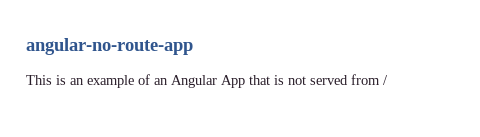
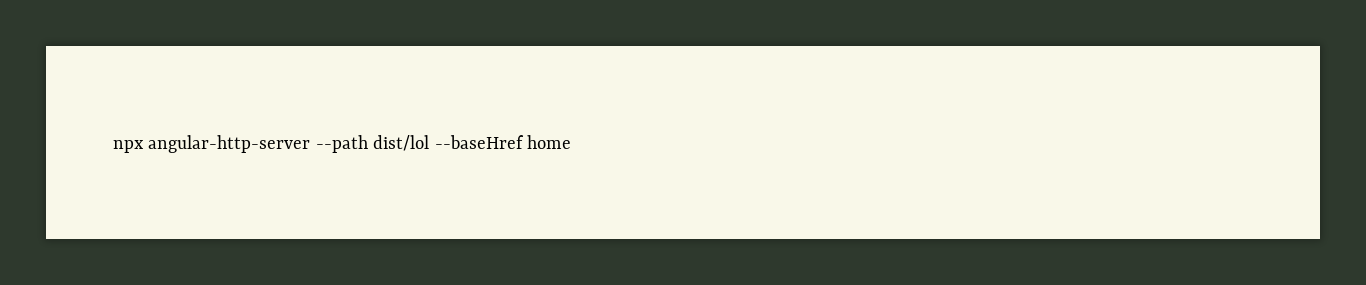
- angular-no-route-app
- This is an example of an Angular App that is not served from /
+ npx angular-http-server --path dist/lol --baseHref home

